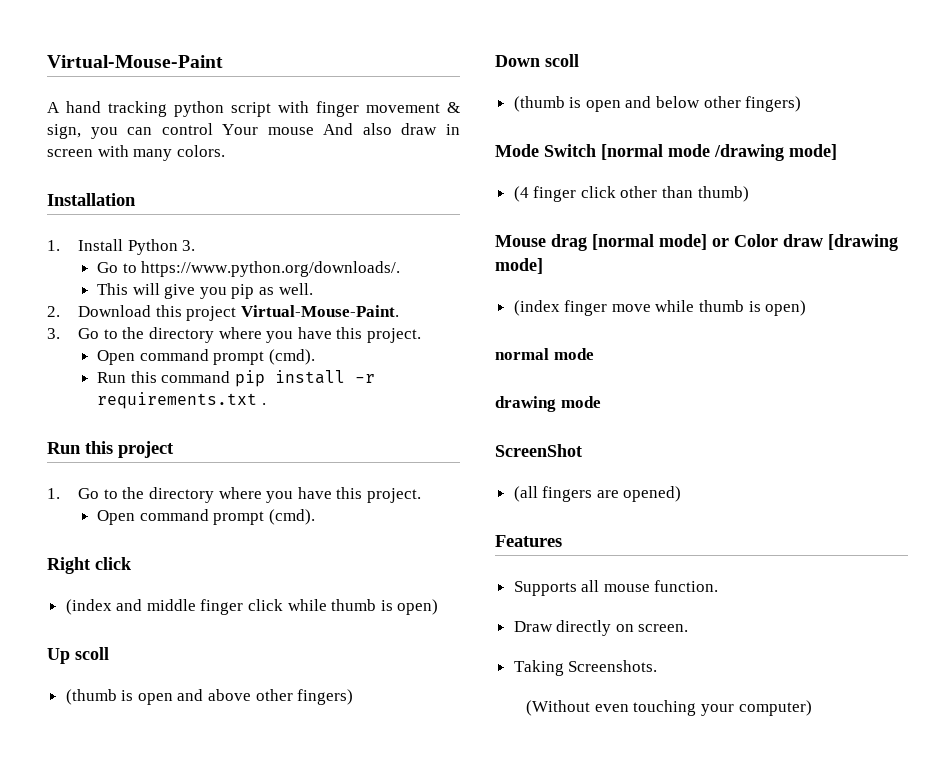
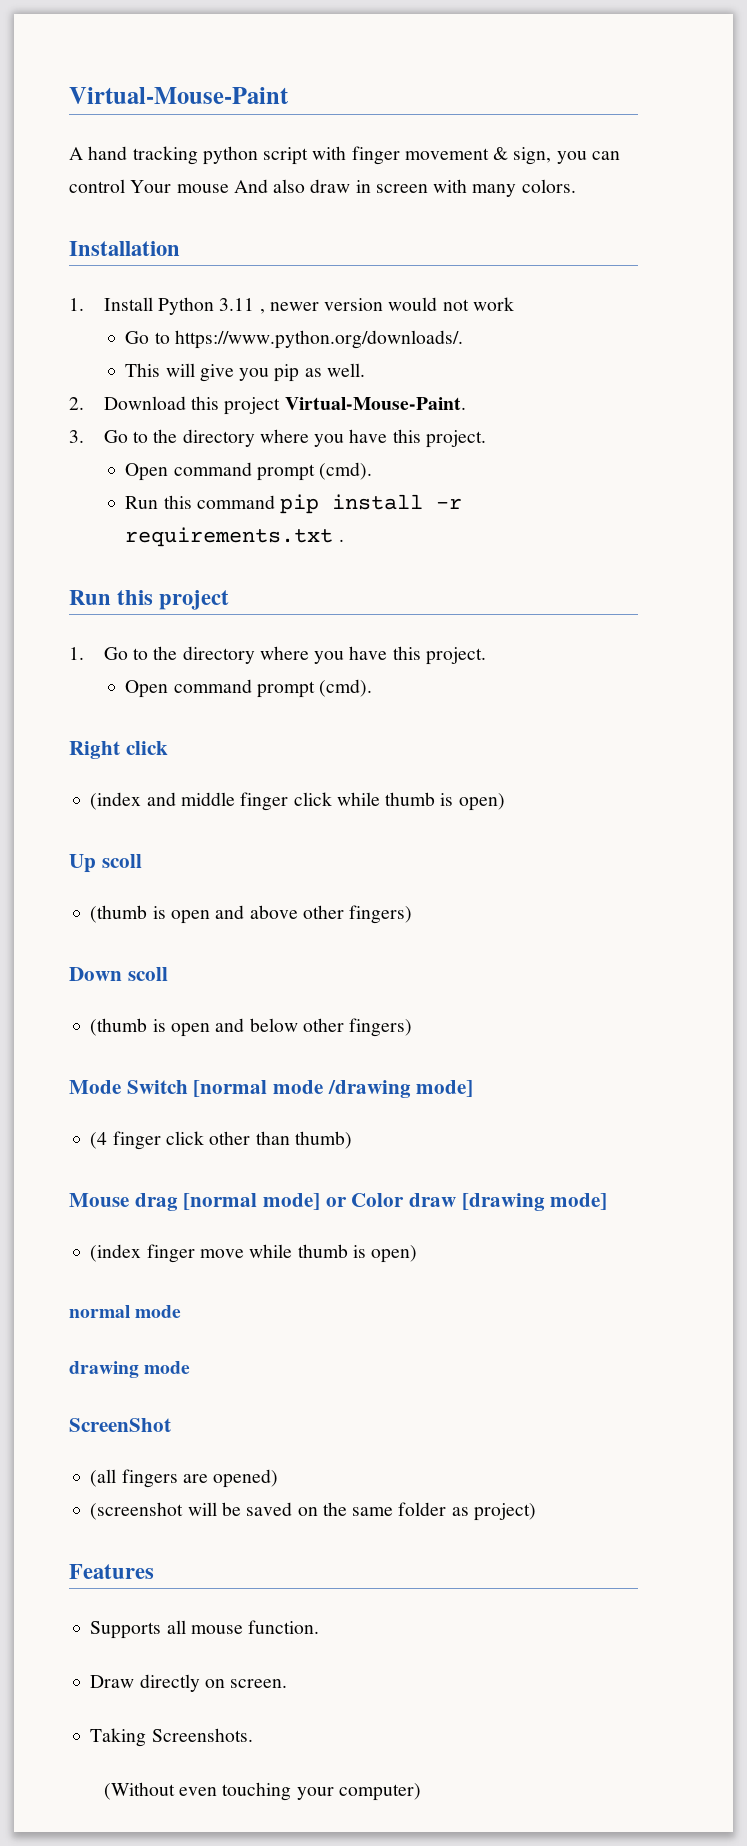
- 1. Install Python 3.
+ 1. Install Python 3.11 , newer version would not work
+ (screenshot will be saved on the same folder as project)

